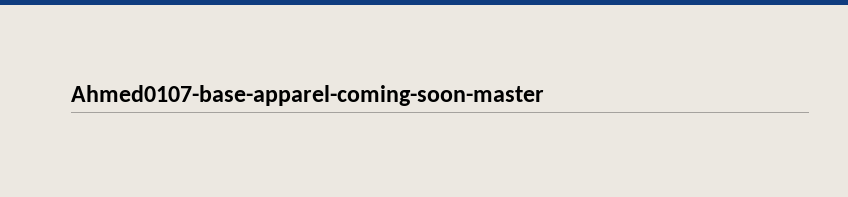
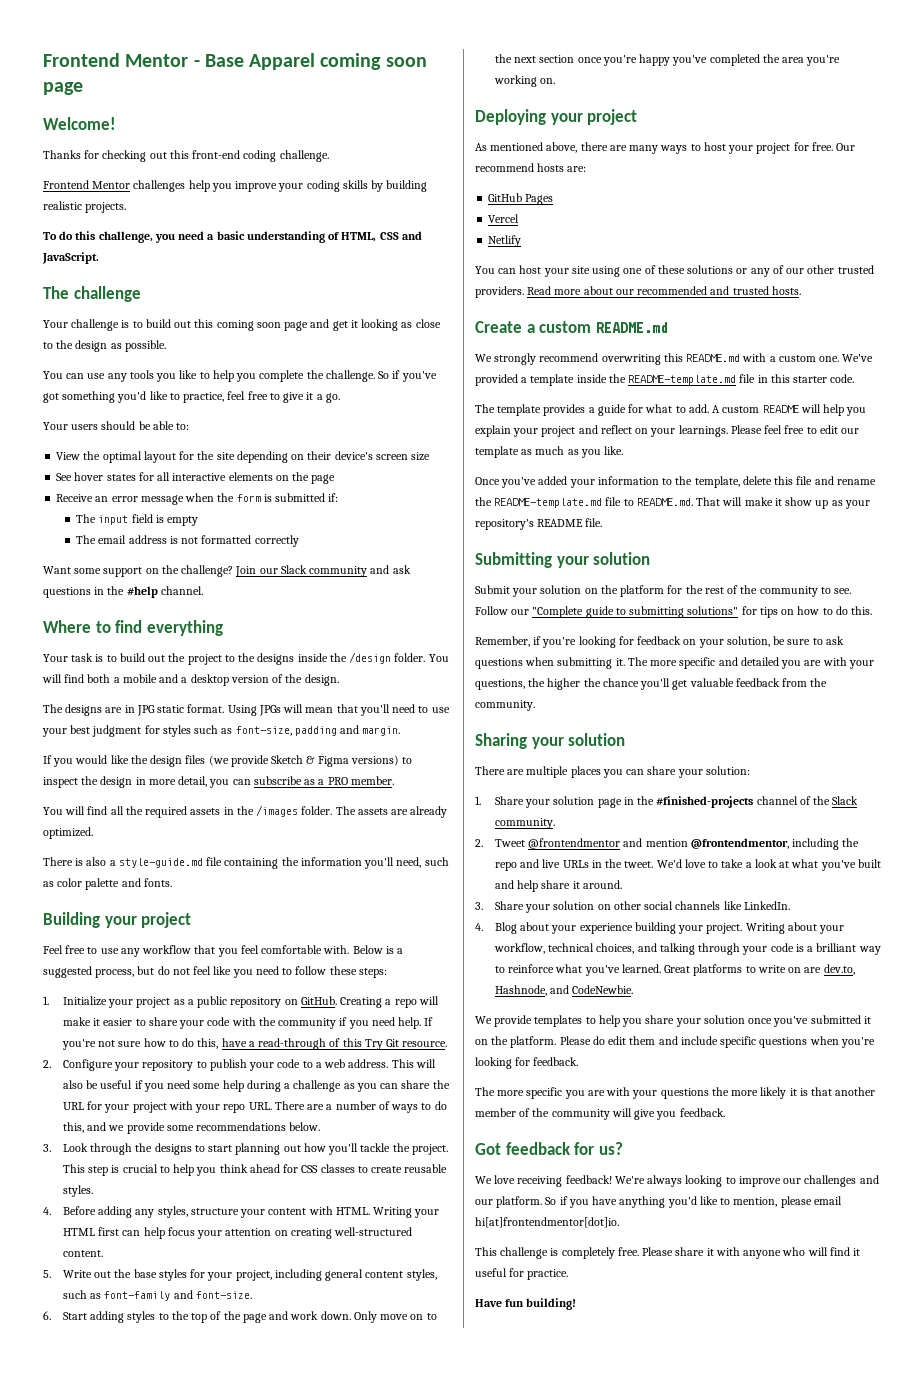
- Ahmed0107-base-apparel-coming-soon-master
+ Frontend Mentor - Base Apparel coming soon page
+ Welcome!
+ Thanks for checking out this front-end coding challenge.
+ Frontend Mentor challenges help you improve your coding skills by building realistic projects.
+ To do this challenge, you need a basic understanding of HTML, CSS and JavaScript.
+ The challenge
+ Your challenge is to build out this coming soon page and get it looking as close to the design as possible.
+ You can use any tools you like to help you complete the challenge. So if you've got something you'd like to practice, feel free to give it a go.
+ Your users should be able to:
+ View the optimal layout for the site depending on their device's screen size
+ See hover states for all interactive elements on the page
+ Receive an error message when the form is submitted if:
+ The input field is empty
+ The email address is not formatted correctly
+ Want some support on the challenge? Join our Slack community and ask questions in the #help channel.
+ Where to find everything
+ Your task is to build out the project to the designs inside the /design folder. You will find both a mobile and a desktop version of the design.
+ The designs are in JPG static format. Using JPGs will mean that you'll need to use your best judgment for styles such as font-size, padding and margin.
+ If you would like the design files (we provide Sketch & Figma versions) to inspect the design in more detail, you can subscribe as a PRO member.
+ You will find all the required assets in the /images folder. The assets are already optimized.
+ There is also a style-guide.md file containing the information you'll need, such as color palette and fonts.
+ Building your project
+ Feel free to use any workflow that you feel comfortable with. Below is a suggested process, but do not feel like you need to follow these steps:
+ 1. Initialize your project as a public repository on GitHub. Creating a repo will make it easier to share your code with the community if you need help. If you're not sure how to do this, have a read-through of this Try Git resource.
+ 2. Configure your repository to publish your code to a web address. This will also be useful if you need some help during a challenge as you can share the URL for your project with your repo URL. There are a number of ways to do this, and we provide some recommendations below.
+ 3. Look through the designs to start planning out how you'll tackle the project. This step is crucial to help you think ahead for CSS classes to create reusable styles.
+ 4. Before adding any styles, structure your content with HTML. Writing your HTML first can help focus your attention on creating well-structured content.
+ 5. Write out the base styles for your project, including general content styles, such as font-family and font-size.
+ 6. Start adding styles to the top of the page and work down. Only move on to the next section once you're happy you've completed the area you're working on.
+ Deploying your project
+ As mentioned above, there are many ways to host your project for free. Our recommend hosts are:
+ GitHub Pages
+ Vercel
+ Netlify
+ You can host your site using one of these solutions or any of our other trusted providers. Read more about our recommended and trusted hosts.
+ Create a custom README.md
+ We strongly recommend overwriting this README.md with a custom one. We've provided a template inside the README-template.md file in this starter code.
+ The template provides a guide for what to add. A custom README will help you explain your project and reflect on your learnings. Please feel free to edit our template as much as you like.
+ Once you've added your information to the template, delete this file and rename the README-template.md file to README.md. That will make it show up as your repository's README file.
+ Submitting your solution
+ Submit your solution on the platform for the rest of the community to see. Follow our "Complete guide to submitting solutions" for tips on how to do this.
+ Remember, if you're looking for feedback on your solution, be sure to ask questions when submitting it. The more specific and detailed you are with your questions, the higher the chance you'll get valuable feedback from the community.
+ Sharing your solution
+ There are multiple places you can share your solution:
+ 1. Share your solution page in the #finished-projects channel of the Slack community.
+ 2. Tweet @frontendmentor and mention @frontendmentor, including the repo and live URLs in the tweet. We'd love to take a look at what you've built and help share it around.
+ 3. Share your solution on other social channels like LinkedIn.
+ 4. Blog about your experience building your project. Writing about your workflow, technical choices, and talking through your code is a brilliant way to reinforce what you've learned. Great platforms to write on are dev.to, Hashnode, and CodeNewbie.
+ We provide templates to help you share your solution once you've submitted it on the platform. Please do edit them and include specific questions when you're looking for feedback.
+ The more specific you are with your questions the more likely it is that another member of the community will give you feedback.
+ Got feedback for us?
+ We love receiving feedback! We're always looking to improve our challenges and our platform. So if you have anything you'd like to mention, please email hi[at]frontendmentor[dot]io.
+ This challenge is completely free. Please share it with anyone who will find it useful for practice.
+ Have fun building!

